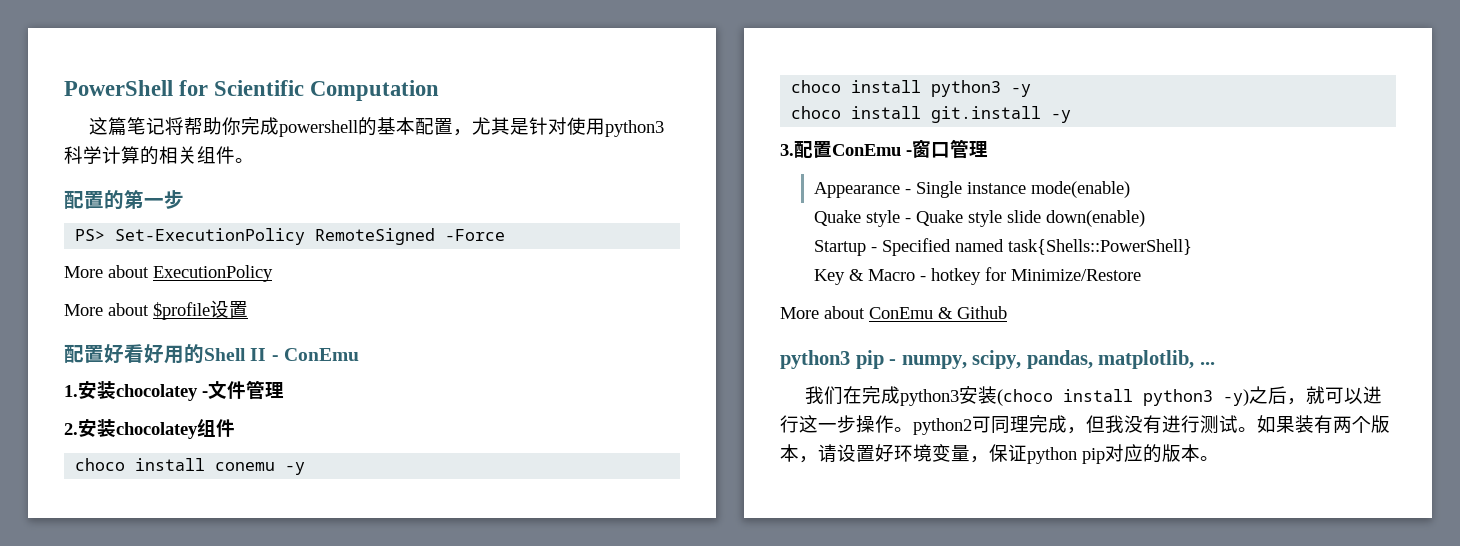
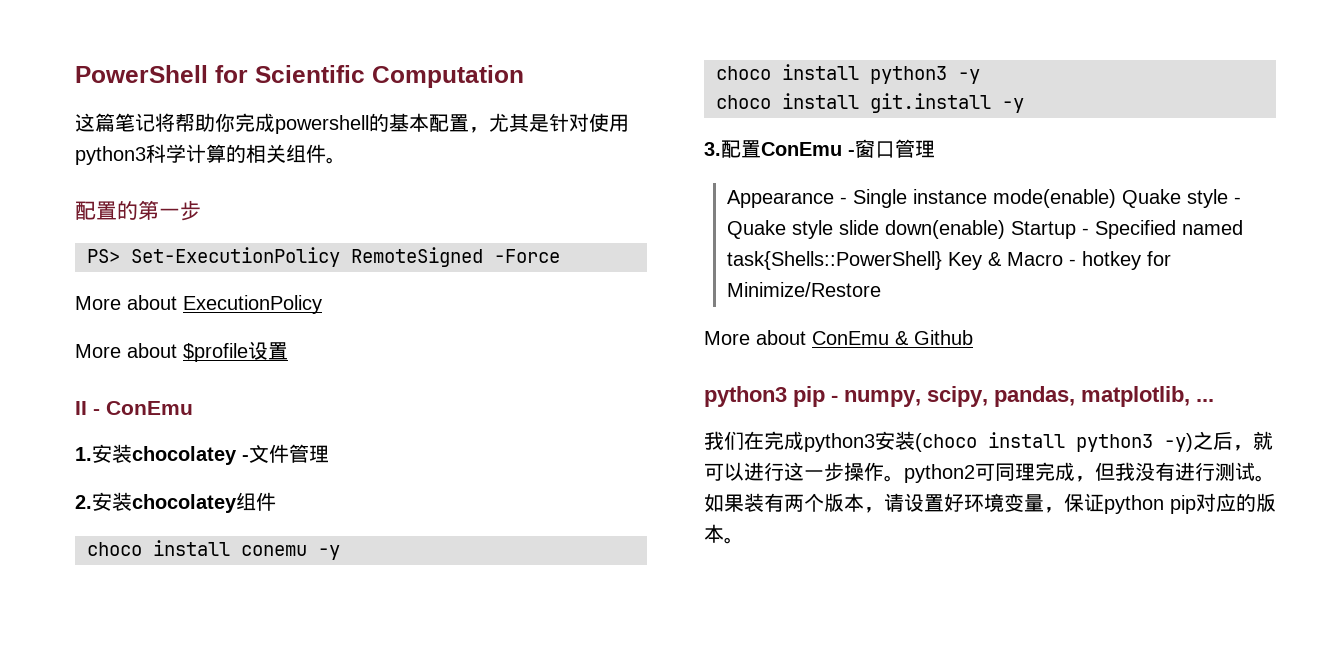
- 配置好看好用的Shell II - ConEmu
+ II - ConEmu
- Appearance - Single instance mode(enable)
- Quake style - Quake style slide down(enable)
- Startup - Specified named task{Shells::PowerShell}
- Key & Macro - hotkey for Minimize/Restore
+ Appearance - Single instance mode(enable) Quake style - Quake style slide down(enable) Startup - Specified named task{Shells::PowerShell} Key & Macro - hotkey for Minimize/Restore

